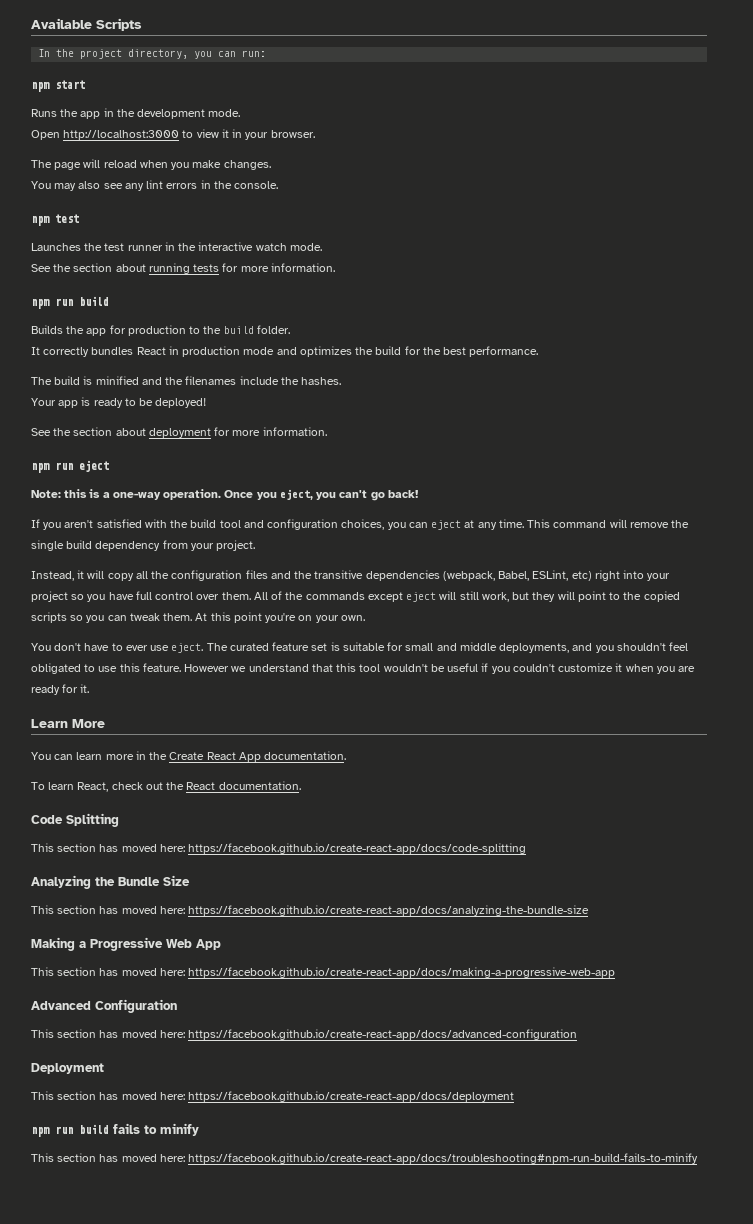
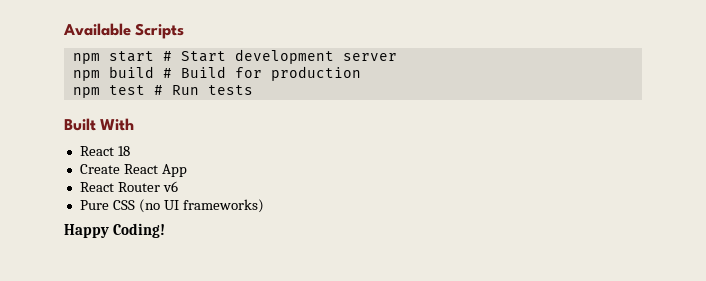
- In the project directory, you can run:
- npm start
- Runs the app in the development mode.
- Open http://localhost:3000 to view it in your browser.
- The page will reload when you make changes.
- You may also see any lint errors in the console.
- npm test
- Launches the test runner in the interactive watch mode.
- See the section about running tests for more information.
- npm run build
- Builds the app for production to the build folder.
- It correctly bundles React in production mode and optimizes the build for the best performance.
- The build is minified and the filenames include the hashes.
- Your app is ready to be deployed!
- See the section about deployment for more information.
- npm run eject
- Note: this is a one-way operation. Once you eject, you can't go back!
- If you aren't satisfied with the build tool and configuration choices, you can eject at any time. This command will remove the single build dependency from your project.
- Instead, it will copy all the configuration files and the transitive dependencies (webpack, Babel, ESLint, etc) right into your project so you have full control over them. All of the commands except eject will still work, but they will point to the copied scripts so you can tweak them. At this point you're on your own.
- You don't have to ever use eject. The curated feature set is suitable for small and middle deployments, and you shouldn't feel obligated to use this feature. However we understand that this tool wouldn't be useful if you couldn't customize it when you are ready for it.
- Learn More
- You can learn more in the Create React App documentation.
- To learn React, check out the React documentation.
- Code Splitting
- This section has moved here: https://facebook.github.io/create-react-app/docs/code-splitting
- Analyzing the Bundle Size
- This section has moved here: https://facebook.github.io/create-react-app/docs/analyzing-the-bundle-size
- Making a Progressive Web App
- This section has moved here: https://facebook.github.io/create-react-app/docs/making-a-progressive-web-app
- Advanced Configuration
- This section has moved here: https://facebook.github.io/create-react-app/docs/advanced-configuration
- Deployment
- This section has moved here: https://facebook.github.io/create-react-app/docs/deployment
- npm run build fails to minify
- This section has moved here: https://facebook.github.io/create-react-app/docs/troubleshooting#npm-run-build-fails-to-minify
+ npm start # Start development server
+ npm build # Build for production
+ npm test # Run tests
+ Built With
+ React 18
+ Create React App
+ React Router v6
+ Pure CSS (no UI frameworks)
+ Happy Coding!

